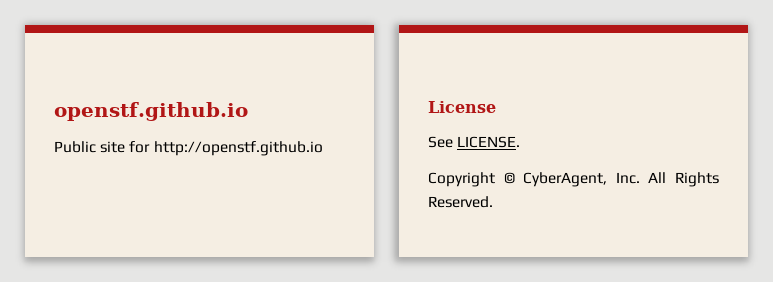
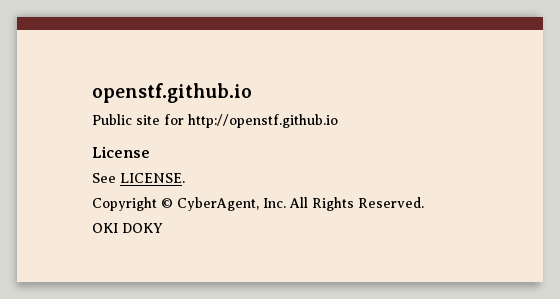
+ OKI DOKY

